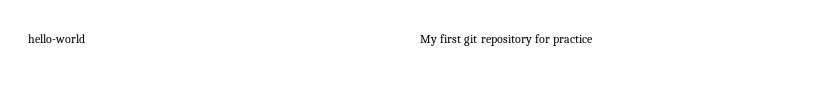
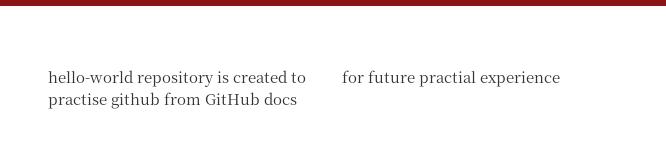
- hello-world
- My first git repository for practice
+ hello-world repository is created to practise github from GitHub docs for future practial experience

